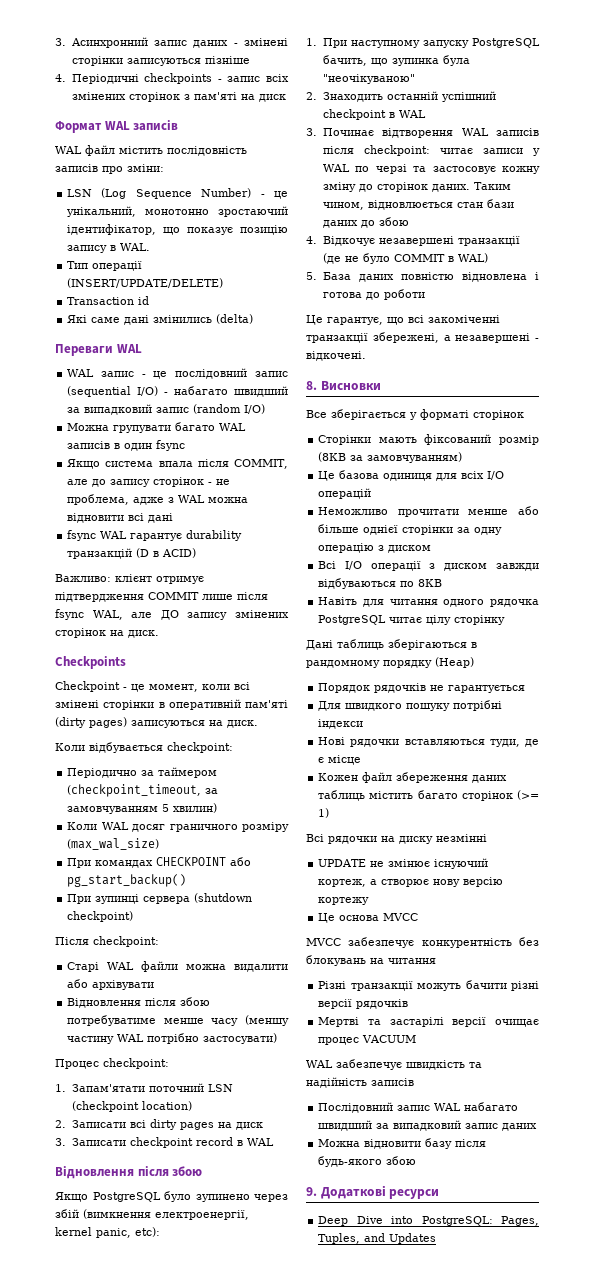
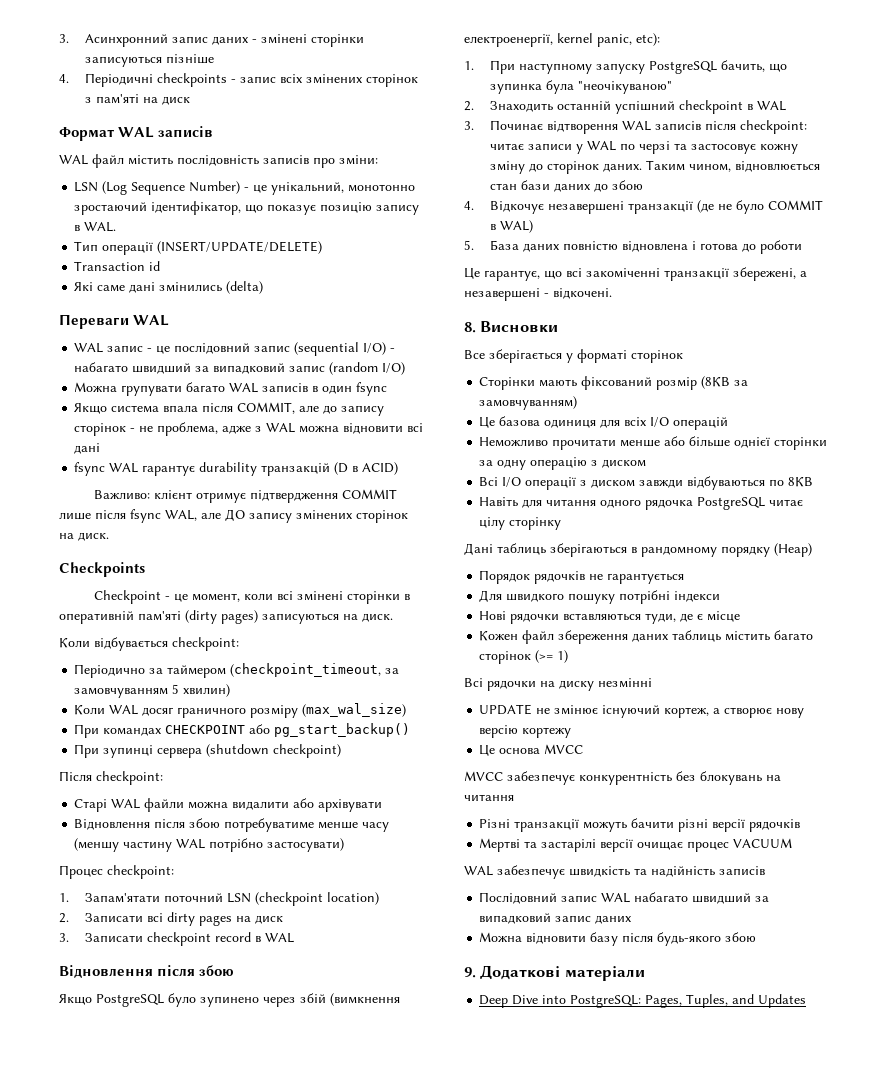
- 9. Додаткові ресурси
+ 9. Додаткові матеріали

